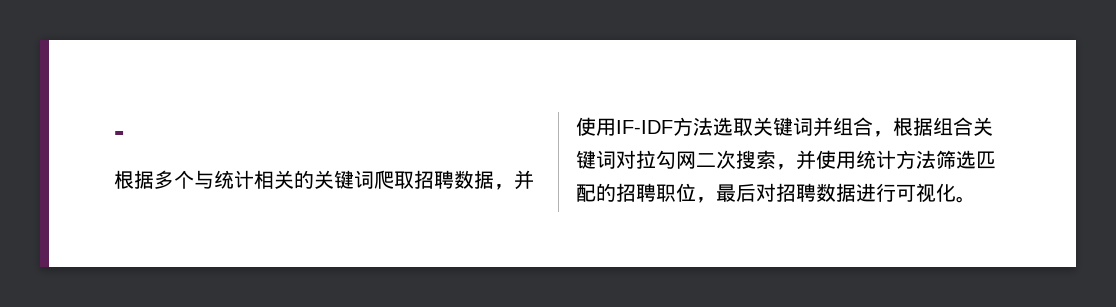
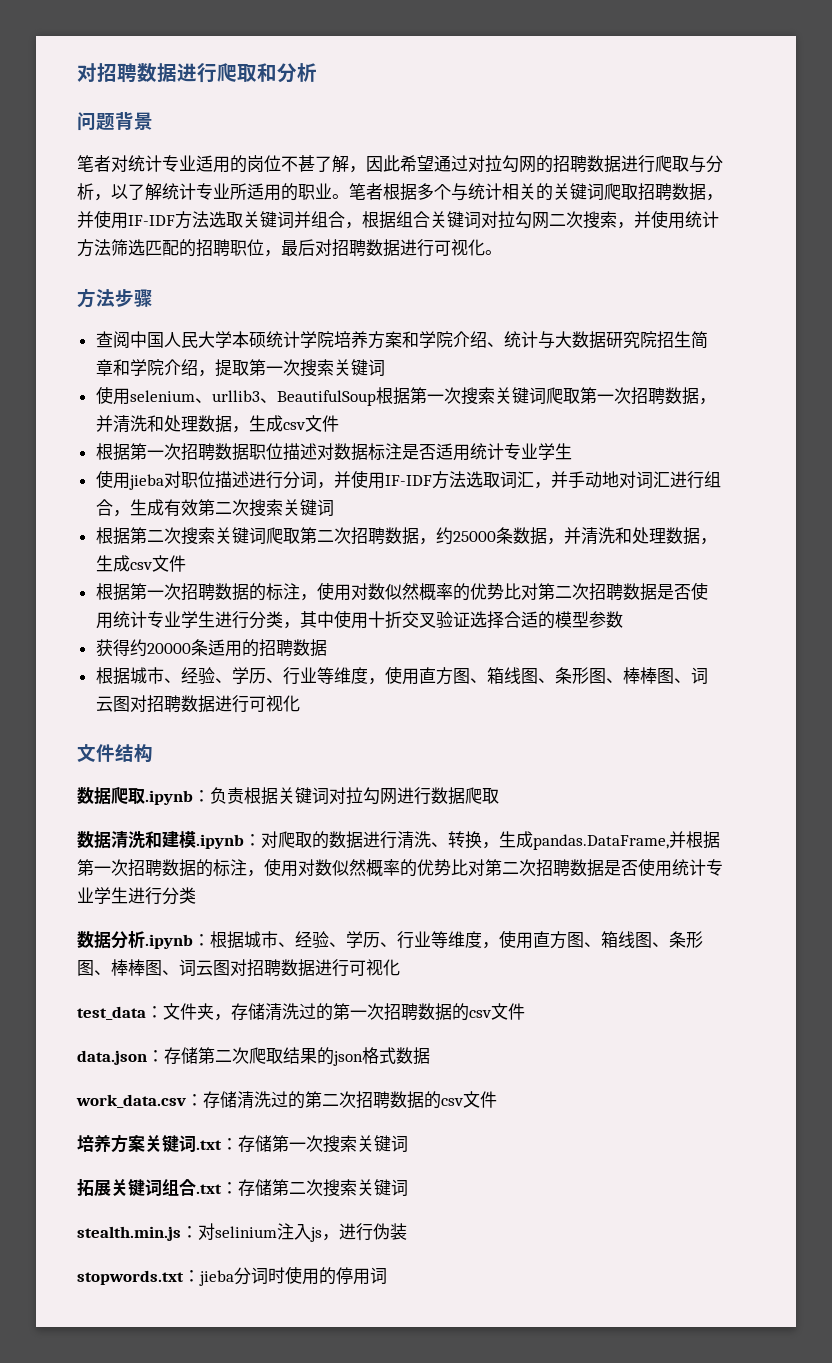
- -
- 根据多个与统计相关的关键词爬取招聘数据，并使用IF-IDF方法选取关键词并组合，根据组合关键词对拉勾网二次搜索，并使用统计方法筛选匹配的招聘职位，最后对招聘数据进行可视化。
+ 对招聘数据进行爬取和分析
+ 问题背景
+ 笔者对统计专业适用的岗位不甚了解，因此希望通过对拉勾网的招聘数据进行爬取与分析，以了解统计专业所适用的职业。笔者根据多个与统计相关的关键词爬取招聘数据，并使用IF-IDF方法选取关键词并组合，根据组合关键词对拉勾网二次搜索，并使用统计方法筛选匹配的招聘职位，最后对招聘数据进行可视化。
+ 方法步骤
+ 查阅中国人民大学本硕统计学院培养方案和学院介绍、统计与大数据研究院招生简章和学院介绍，提取第一次搜索关键词
+ 使用selenium、urllib3、BeautifulSoup根据第一次搜索关键词爬取第一次招聘数据，并清洗和处理数据，生成csv文件
+ 根据第一次招聘数据职位描述对数据标注是否适用统计专业学生
+ 使用jieba对职位描述进行分词，并使用IF-IDF方法选取词汇，并手动地对词汇进行组合，生成有效第二次搜索关键词
+ 根据第二次搜索关键词爬取第二次招聘数据，约25000条数据，并清洗和处理数据，生成csv文件
+ 根据第一次招聘数据的标注，使用对数似然概率的优势比对第二次招聘数据是否使用统计专业学生进行分类，其中使用十折交叉验证选择合适的模型参数
+ 获得约20000条适用的招聘数据
+ 根据城市、经验、学历、行业等维度，使用直方图、箱线图、条形图、棒棒图、词云图对招聘数据进行可视化
+ 文件结构
+ 数据爬取.ipynb：负责根据关键词对拉勾网进行数据爬取
+ 数据清洗和建模.ipynb：对爬取的数据进行清洗、转换，生成pandas.DataFrame,并根据第一次招聘数据的标注，使用对数似然概率的优势比对第二次招聘数据是否使用统计专业学生进行分类
+ 数据分析.ipynb：根据城市、经验、学历、行业等维度，使用直方图、箱线图、条形图、棒棒图、词云图对招聘数据进行可视化
+ test_data：文件夹，存储清洗过的第一次招聘数据的csv文件
+ data.json：存储第二次爬取结果的json格式数据
+ work_data.csv：存储清洗过的第二次招聘数据的csv文件
+ 培养方案关键词.txt：存储第一次搜索关键词
+ 拓展关键词组合.txt：存储第二次搜索关键词
+ stealth.min.js：对selinium注入js，进行伪装
+ stopwords.txt：jieba分词时使用的停用词

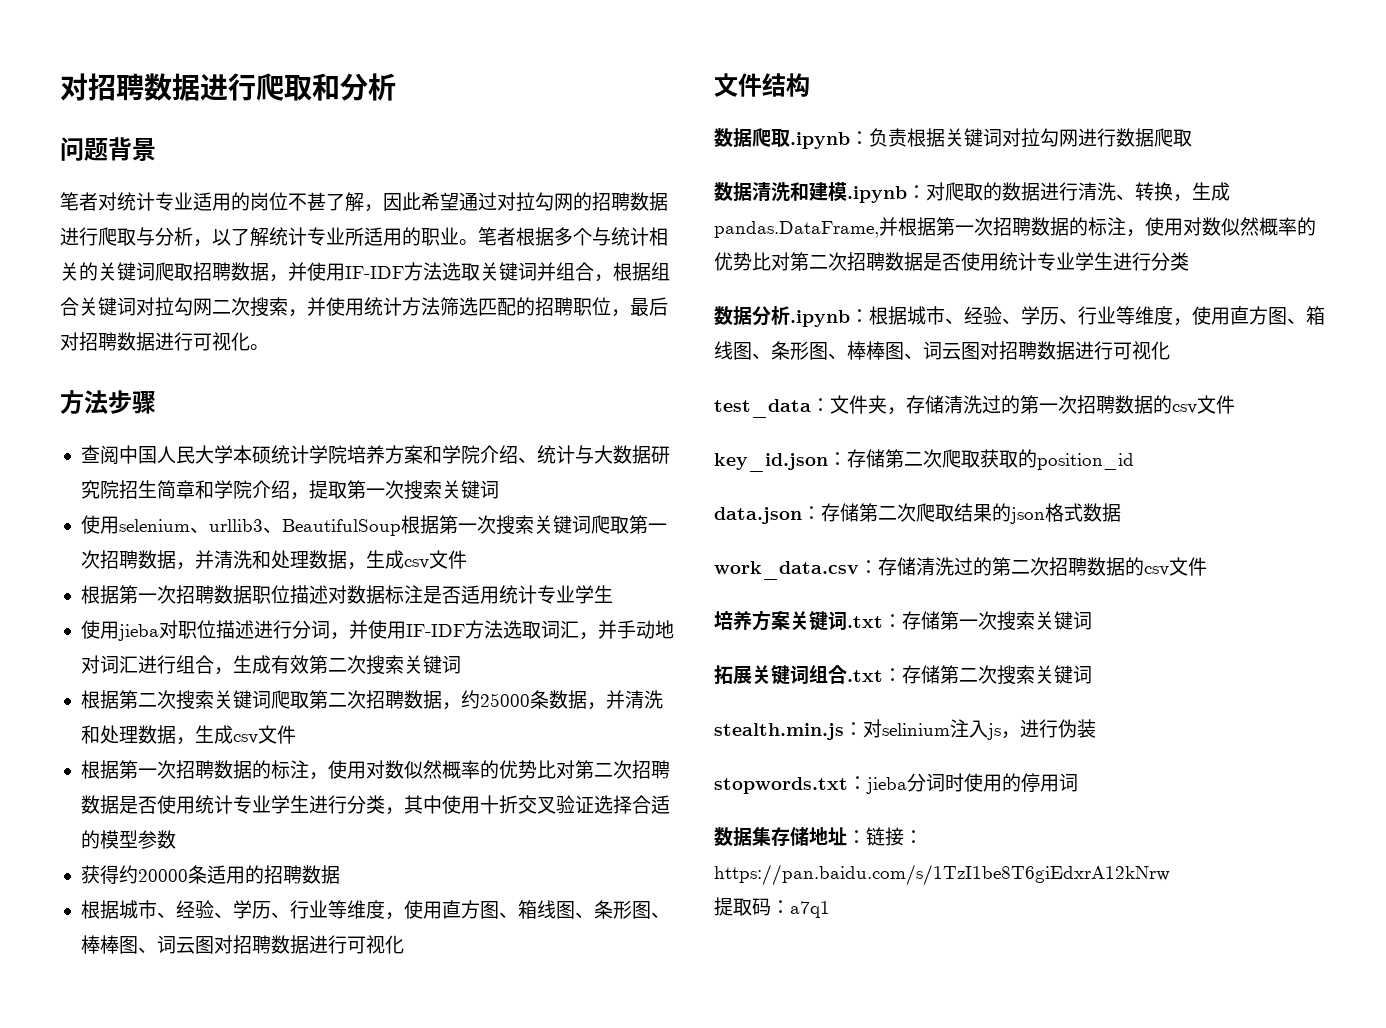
+ key_id.json：存储第二次爬取获取的position_id
+ 数据集存储地址：链接：https://pan.baidu.com/s/1TzI1be8T6giEdxrA12kNrw
+ 提取码：a7q1

